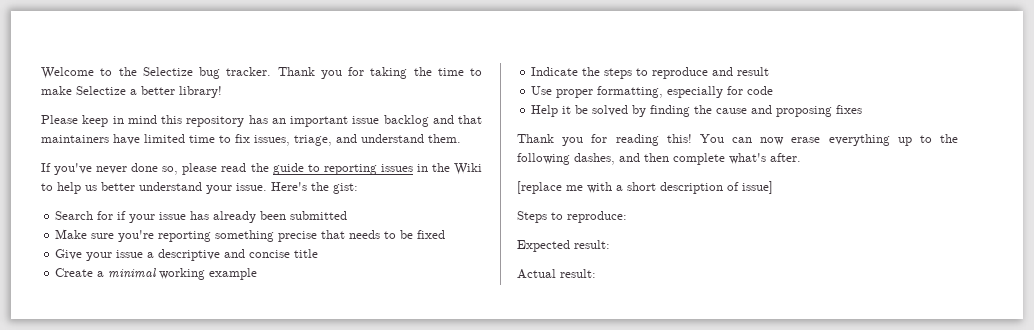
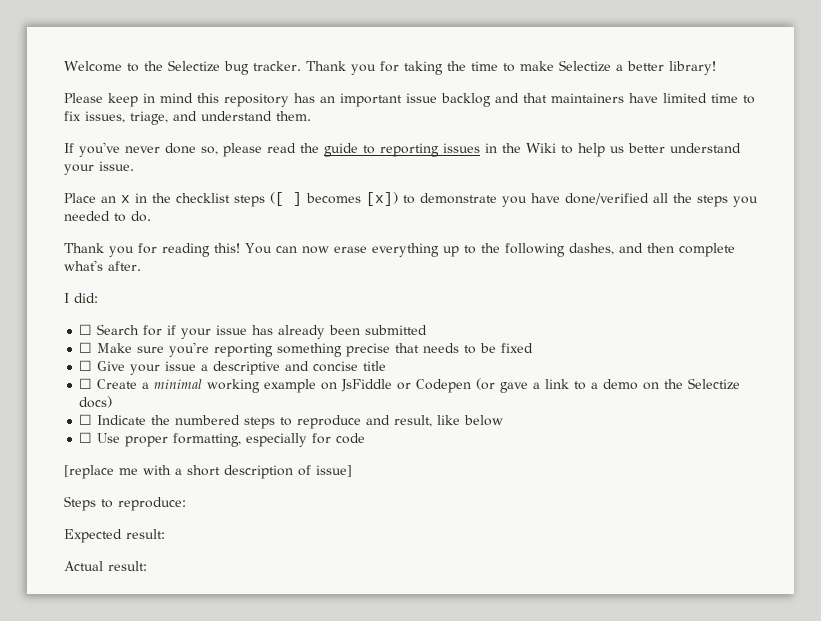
- If you've never done so, please read the guide to reporting issues in the Wiki to help us better understand your issue. Here's the gist:
- Search for if your issue has already been submitted
- Make sure you're reporting something precise that needs to be fixed
- Give your issue a descriptive and concise title
- Create a minimal working example
- Indicate the steps to reproduce and result
- Use proper formatting, especially for code
- Help it be solved by finding the cause and proposing fixes
+ If you've never done so, please read the guide to reporting issues in the Wiki to help us better understand your issue.
+ Place an x in the checklist steps ([ ] becomes [x]) to demonstrate you have done/verified all the steps you needed to do.
+ I did:
+ ☐ Search for if your issue has already been submitted
+ ☐ Make sure you're reporting something precise that needs to be fixed
+ ☐ Give your issue a descriptive and concise title
+ ☐ Create a minimal working example on JsFiddle or Codepen (or gave a link to a demo on the Selectize docs)
+ ☐ Indicate the numbered steps to reproduce and result, like below
+ ☐ Use proper formatting, especially for code

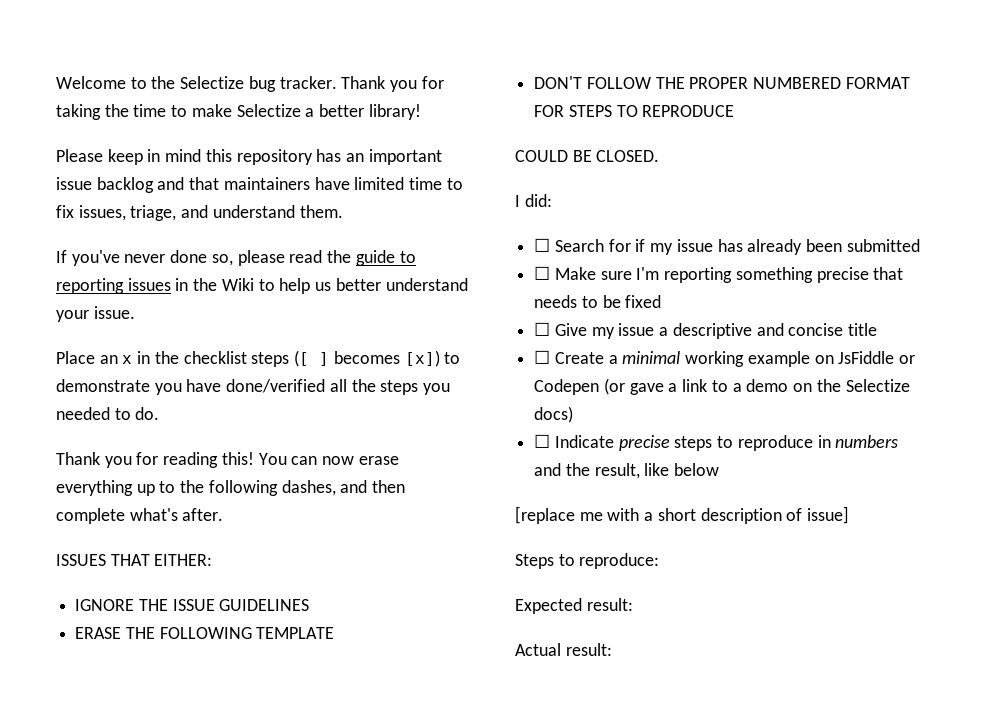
+ ISSUES THAT EITHER:
+ IGNORE THE ISSUE GUIDELINES
+ ERASE THE FOLLOWING TEMPLATE
+ DON'T FOLLOW THE PROPER NUMBERED FORMAT FOR STEPS TO REPRODUCE
+ COULD BE CLOSED.
- ☐ Search for if your issue has already been submitted
+ ☐ Search for if my issue has already been submitted
- ☐ Make sure you're reporting something precise that needs to be fixed
+ ☐ Make sure I'm reporting something precise that needs to be fixed
- ☐ Give your issue a descriptive and concise title
+ ☐ Give my issue a descriptive and concise title
- ☐ Indicate the numbered steps to reproduce and result, like below
+ ☐ Indicate precise steps to reproduce in numbers and the result, like below
- ☐ Use proper formatting, especially for code

